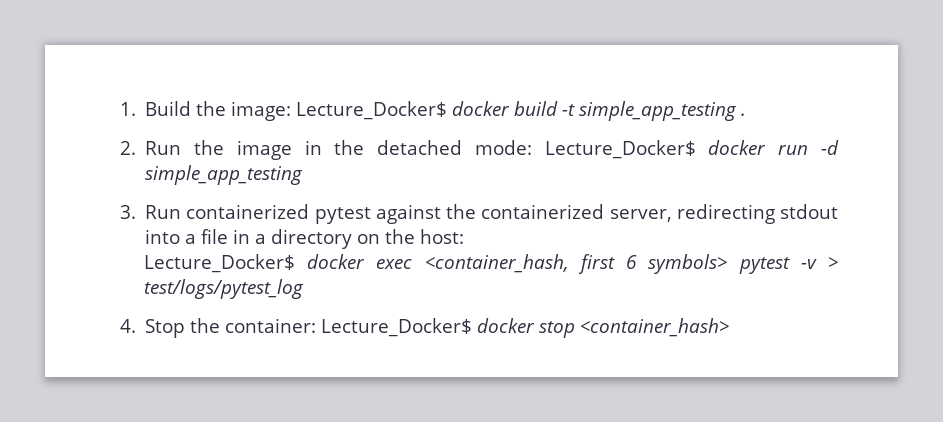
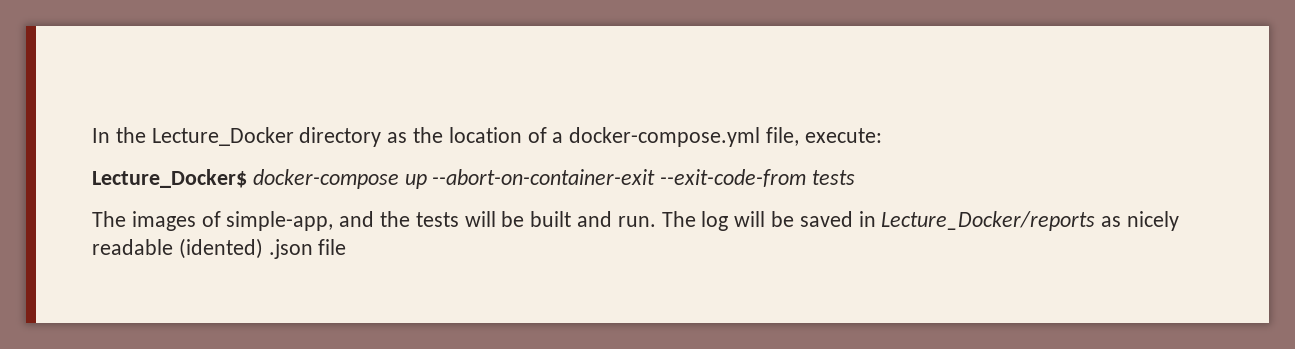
- 1. Build the image: Lecture_Docker$ docker build -t simple_app_testing .
- 2. Run the image in the detached mode: Lecture_Docker$ docker run -d simple_app_testing
- 3. Run containerized pytest against the containerized server, redirecting stdout into a file in a directory on the host:
- Lecture_Docker$ docker exec <container_hash, first 6 symbols> pytest -v > test/logs/pytest_log
- 4. Stop the container: Lecture_Docker$ docker stop <container_hash>
+ In the Lecture_Docker directory as the location of a docker-compose.yml file, execute:
+ Lecture_Docker$ docker-compose up --abort-on-container-exit --exit-code-from tests
+ The images of simple-app, and the tests will be built and run. The log will be saved in Lecture_Docker/reports as nicely readable (idented) .json file

